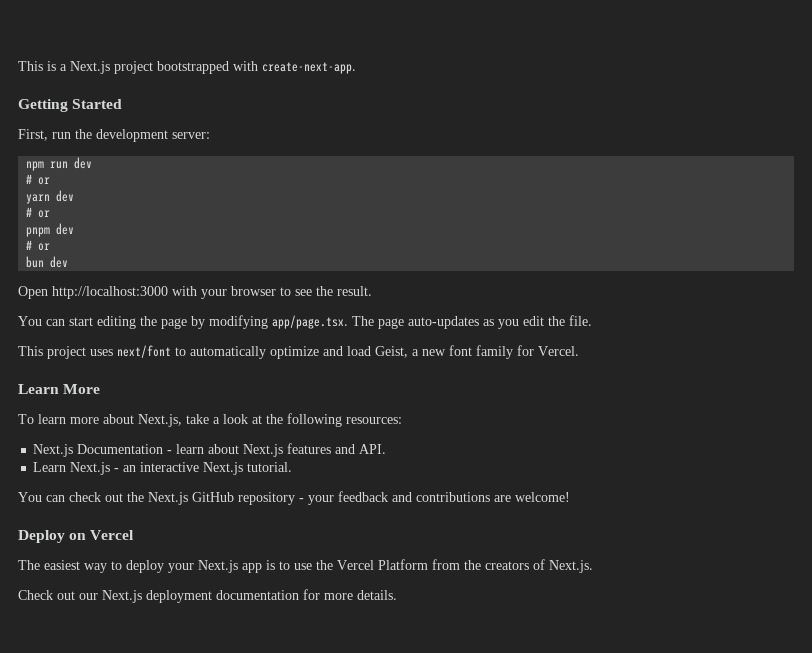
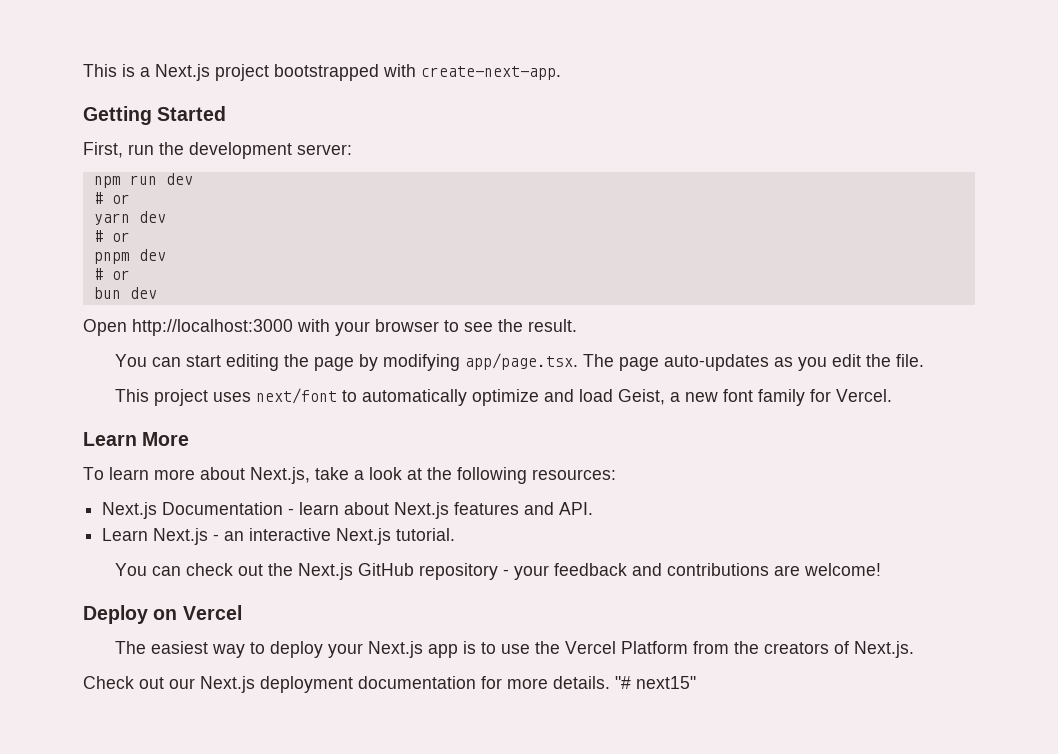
+ "# next15"

